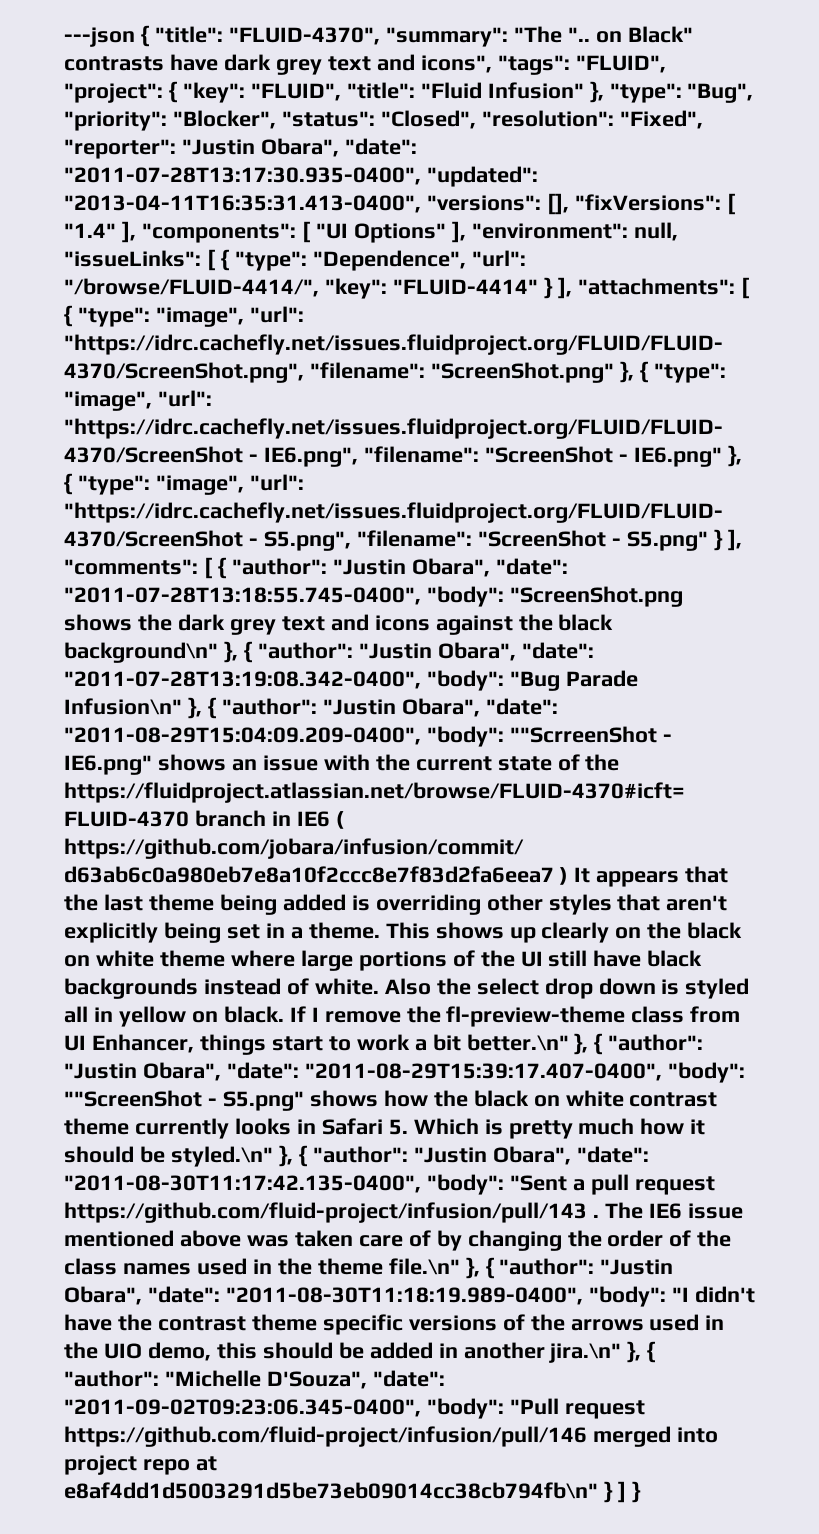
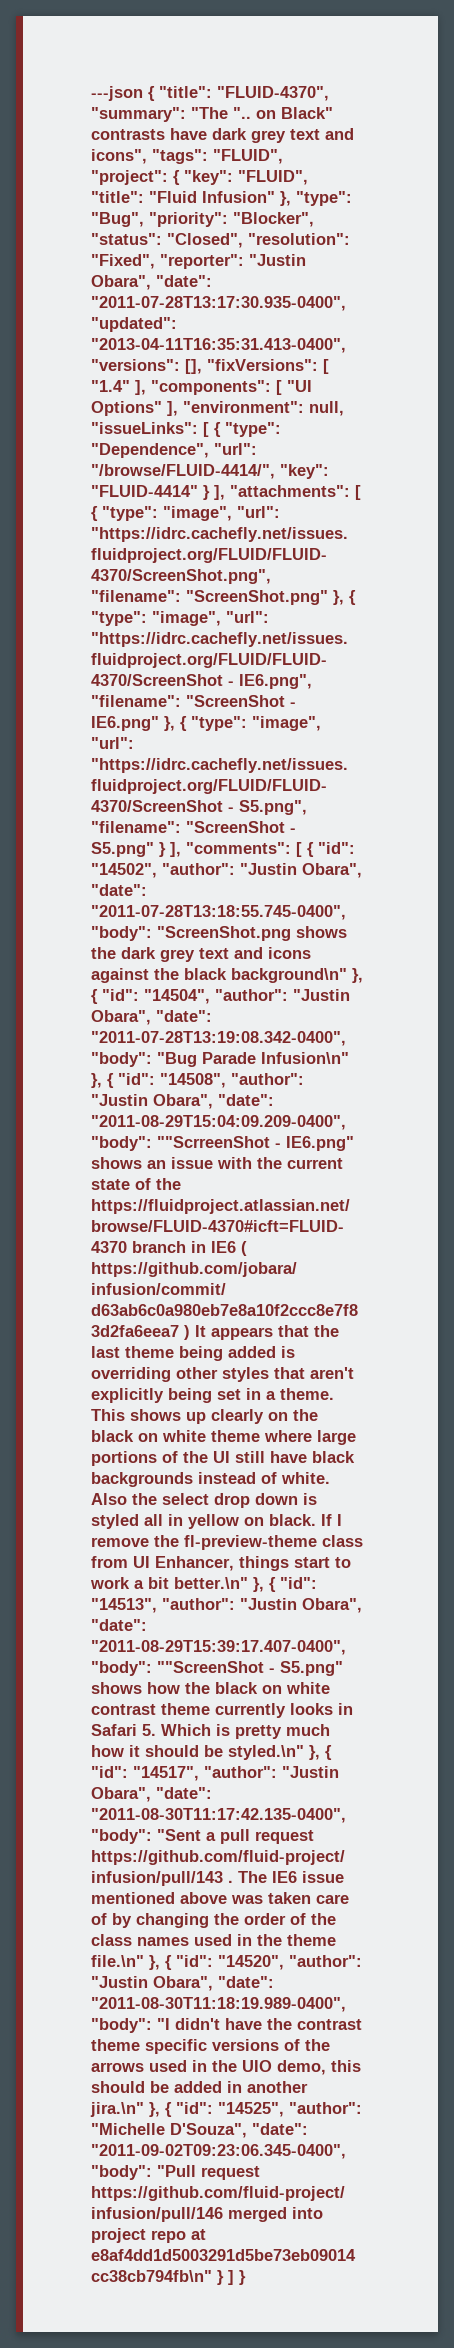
- [ { "author":
+ [ { "id": "14502", "author":
- "ScreenShot.png shows the dark grey text and icons against the black background\n" }, { "author":
+ "ScreenShot.png shows the dark grey text and icons against the black background\n" }, { "id": "14504", "author":
- "Bug Parade Infusion\n" }, { "author":
+ "Bug Parade Infusion\n" }, { "id": "14508", "author":
- If I remove the fl-preview-theme class from UI Enhancer, things start to work a bit better.\n" }, { "author":
+ If I remove the fl-preview-theme class from UI Enhancer, things start to work a bit better.\n" }, { "id": "14513", "author":
- ""ScreenShot - S5.png" shows how the black on white contrast theme currently looks in Safari 5. Which is pretty much how it should be styled.\n" }, { "author":
+ ""ScreenShot - S5.png" shows how the black on white contrast theme currently looks in Safari 5. Which is pretty much how it should be styled.\n" }, { "id": "14517", "author":
- The IE6 issue mentioned above was taken care of by changing the order of the class names used in the theme file.\n" }, { "author":
+ The IE6 issue mentioned above was taken care of by changing the order of the class names used in the theme file.\n" }, { "id": "14520", "author":
- "I didn't have the contrast theme specific versions of the arrows used in the UIO demo, this should be added in another jira.\n" }, { "author":
+ "I didn't have the contrast theme specific versions of the arrows used in the UIO demo, this should be added in another jira.\n" }, { "id": "14525", "author":

